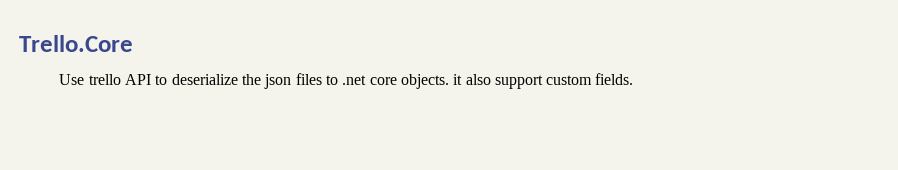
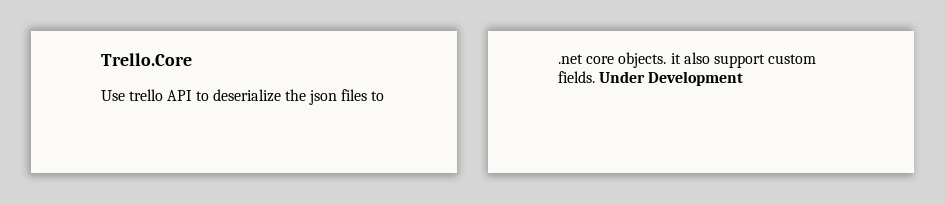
+ Under Development

